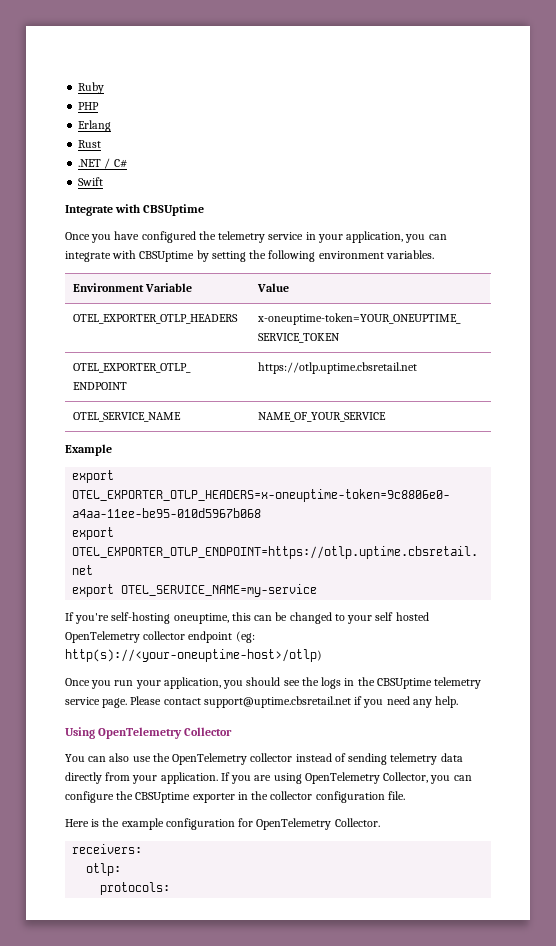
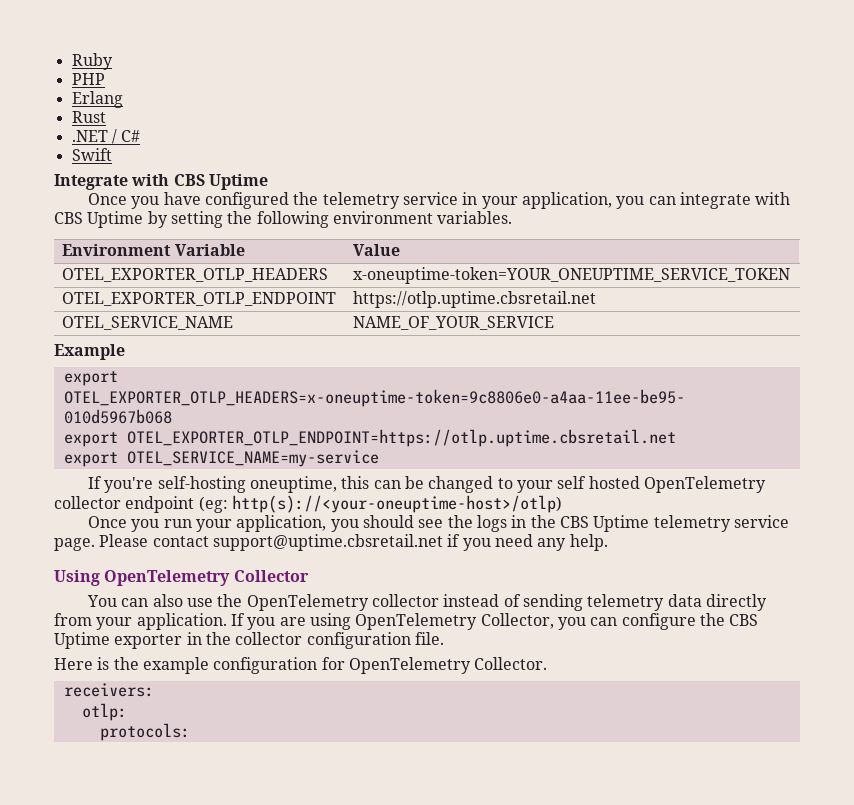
- Integrate with CBSUptime
+ Integrate with CBS Uptime
- Once you have configured the telemetry service in your application, you can integrate with CBSUptime by setting the following environment variables.
+ Once you have configured the telemetry service in your application, you can integrate with CBS Uptime by setting the following environment variables.
- Once you run your application, you should see the logs in the CBSUptime telemetry service page.
+ Once you run your application, you should see the logs in the CBS Uptime telemetry service page.
- If you are using OpenTelemetry Collector, you can configure the CBSUptime exporter in the collector configuration file.
+ If you are using OpenTelemetry Collector, you can configure the CBS Uptime exporter in the collector configuration file.

